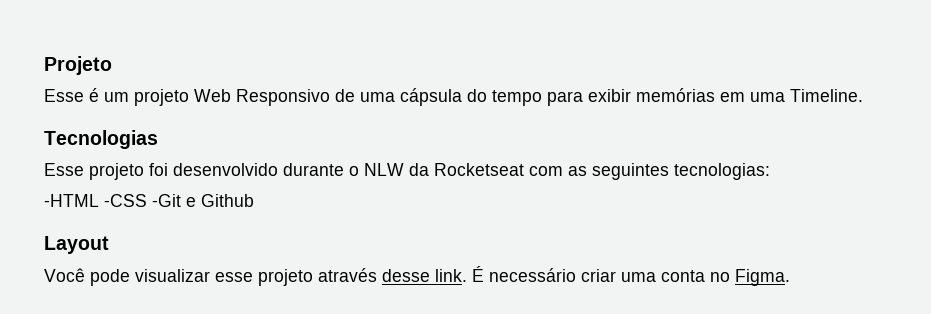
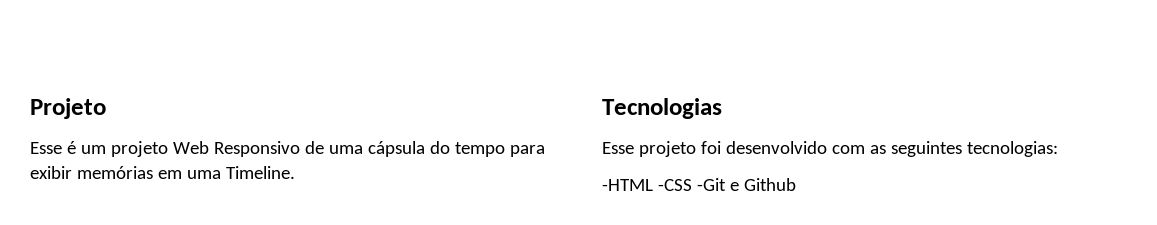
- Esse projeto foi desenvolvido durante o NLW da Rocketseat com as seguintes tecnologias:
+ Esse projeto foi desenvolvido com as seguintes tecnologias:
- Layout
- Você pode visualizar esse projeto através desse link. É necessário criar uma conta no Figma.

